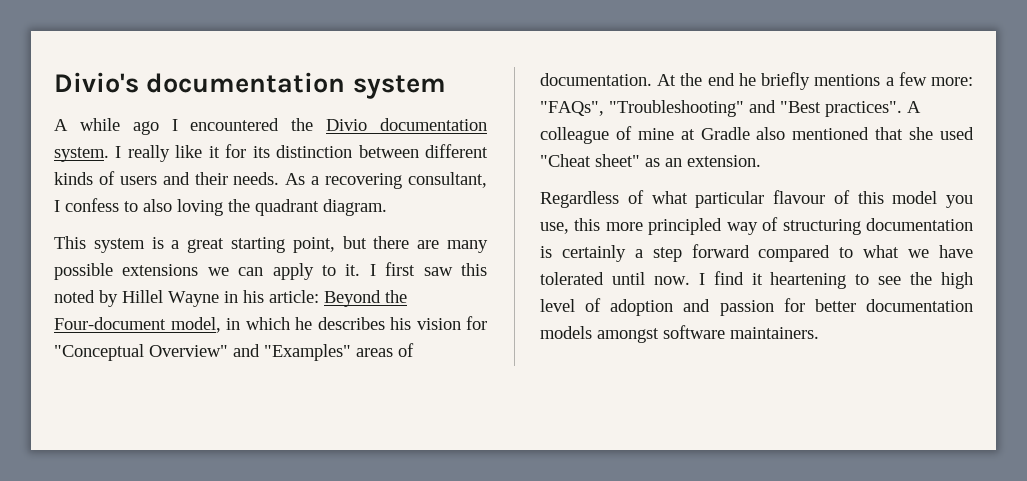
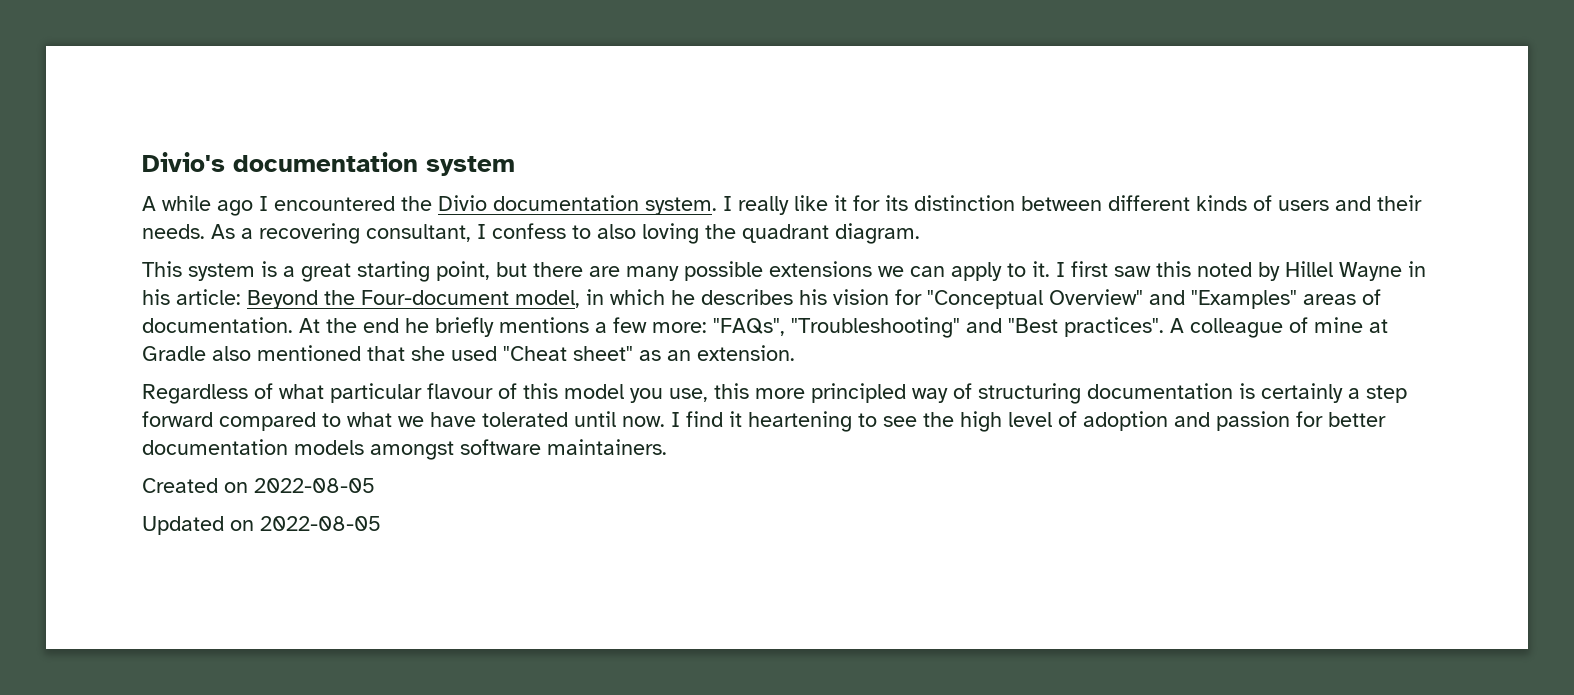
+ Created on 2022-08-05
+ Updated on 2022-08-05

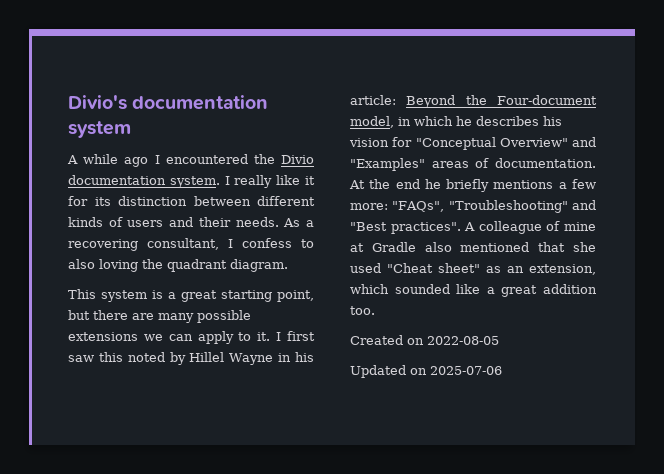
- A colleague of mine at Gradle also mentioned that she used "Cheat sheet" as an extension.
- Regardless of what particular flavour of this model you use, this more principled way of structuring documentation is certainly a step forward compared to what we have tolerated until now. I find it heartening to see the high level of adoption and passion for better documentation models amongst software maintainers.
+ A colleague of mine at Gradle also mentioned that she used "Cheat sheet" as an extension, which sounded like a great addition too.
- Updated on 2022-08-05
+ Updated on 2025-07-06

